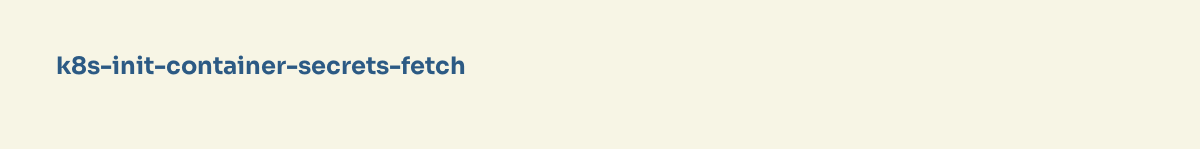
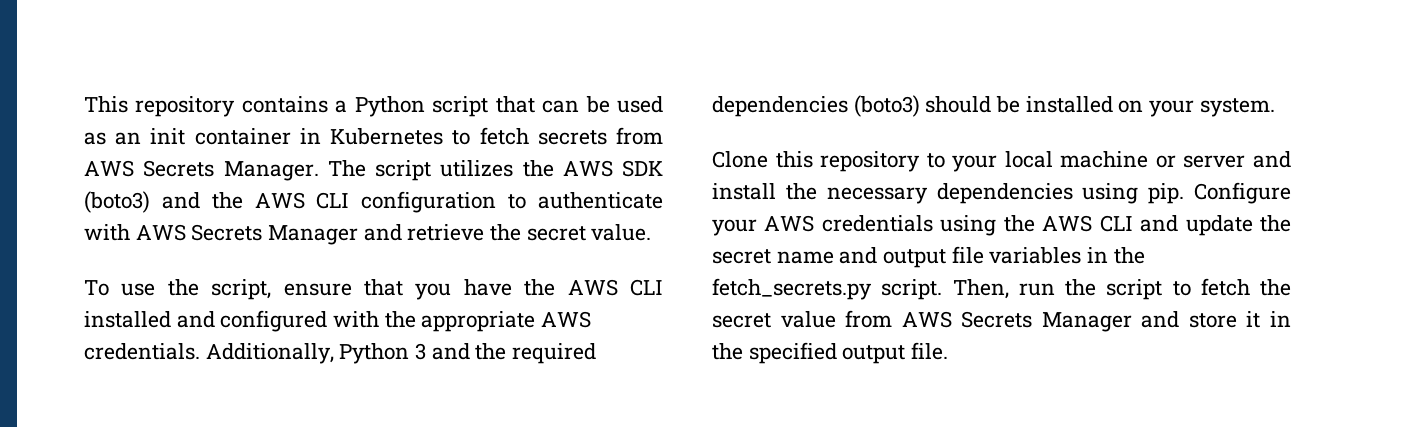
- k8s-init-container-secrets-fetch
+ This repository contains a Python script that can be used as an init container in Kubernetes to fetch secrets from AWS Secrets Manager. The script utilizes the AWS SDK (boto3) and the AWS CLI configuration to authenticate with AWS Secrets Manager and retrieve the secret value.
+ To use the script, ensure that you have the AWS CLI installed and configured with the appropriate AWS credentials. Additionally, Python 3 and the required dependencies (boto3) should be installed on your system.
+ Clone this repository to your local machine or server and install the necessary dependencies using pip. Configure your AWS credentials using the AWS CLI and update the secret name and output file variables in the fetch_secrets.py script. Then, run the script to fetch the secret value from AWS Secrets Manager and store it in the specified output file.

